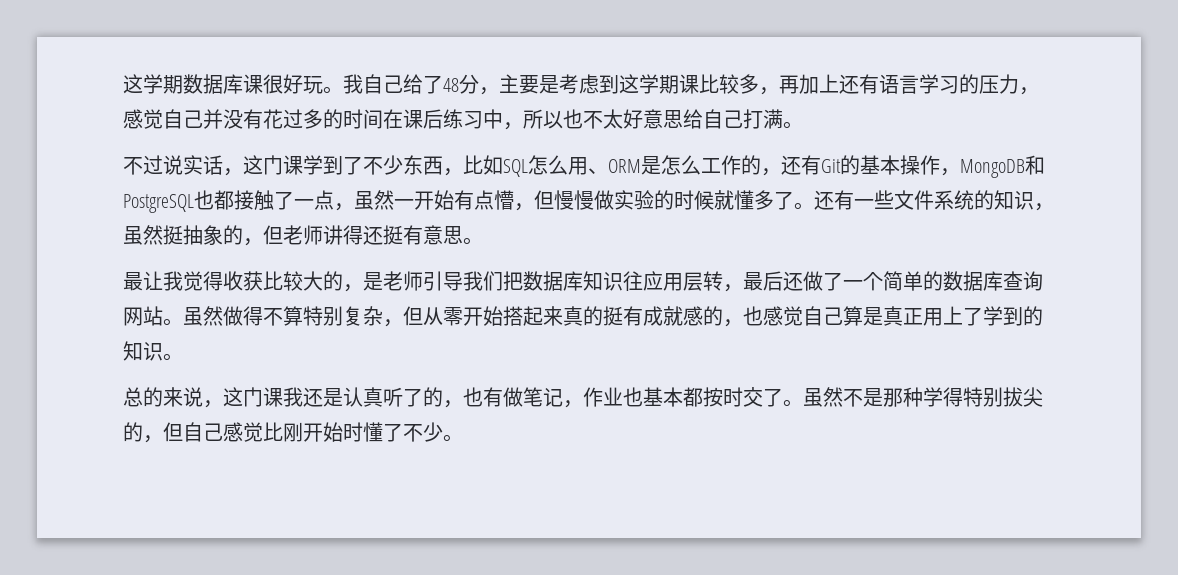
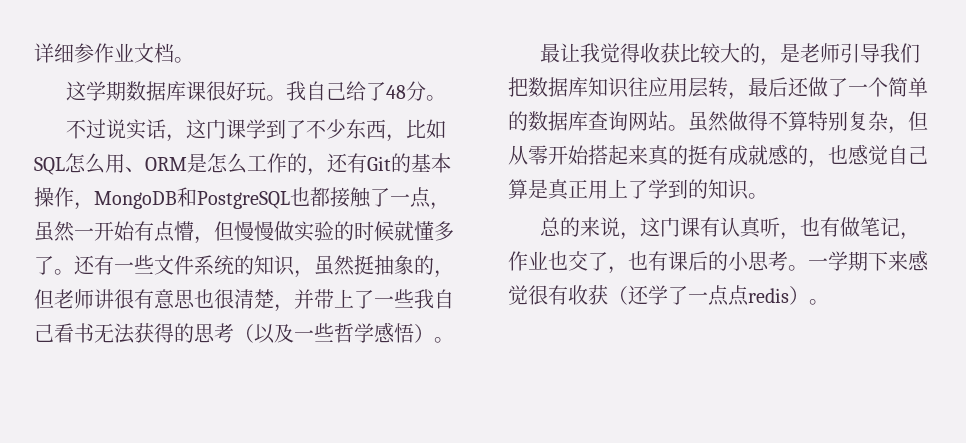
+ 详细参作业文档。
- 我自己给了48分，主要是考虑到这学期课比较多，再加上还有语言学习的压力，感觉自己并没有花过多的时间在课后练习中，所以也不太好意思给自己打满。
+ 我自己给了48分。
- 还有一些文件系统的知识，虽然挺抽象的，但老师讲得还挺有意思。
+ 还有一些文件系统的知识，虽然挺抽象的，但老师讲很有意思也很清楚，并带上了一些我自己看书无法获得的思考（以及一些哲学感悟）。
- 总的来说，这门课我还是认真听了的，也有做笔记，作业也基本都按时交了。虽然不是那种学得特别拔尖的，但自己感觉比刚开始时懂了不少。
+ 总的来说，这门课有认真听，也有做笔记，作业也交了，也有课后的小思考。一学期下来感觉很有收获（还学了一点点redis）。

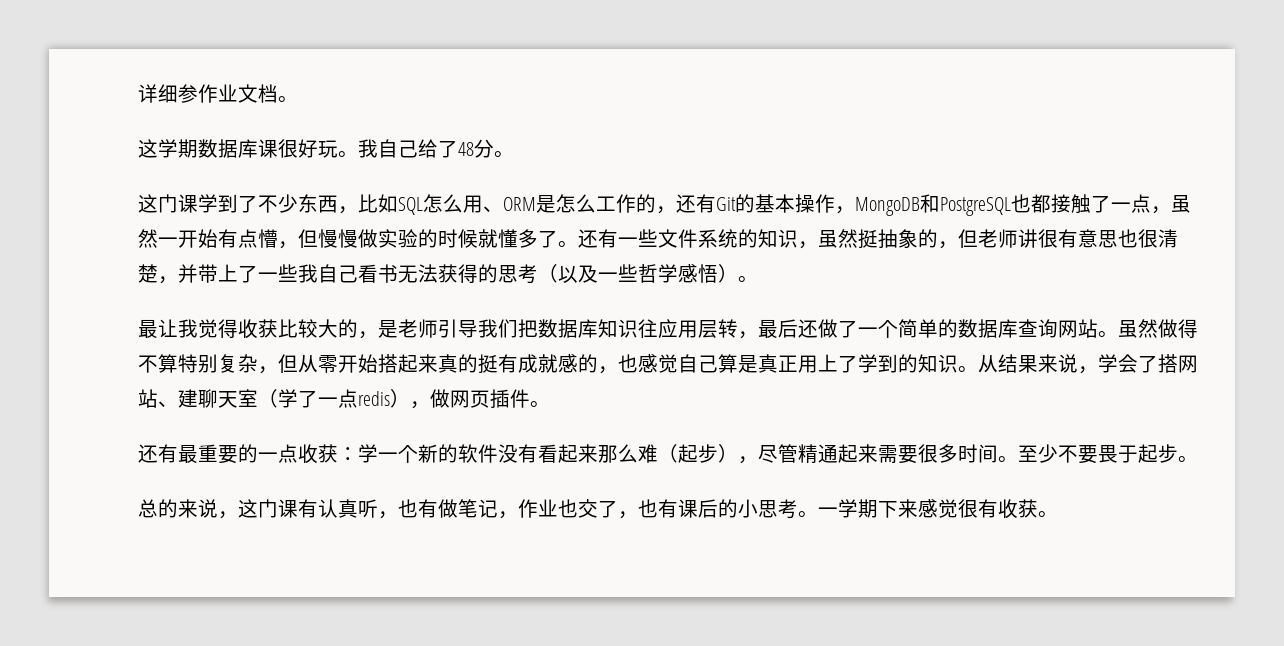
- 不过说实话，这门课学到了不少东西，比如SQL怎么用、ORM是怎么工作的，还有Git的基本操作，MongoDB和PostgreSQL也都接触了一点，虽然一开始有点懵，但慢慢做实验的时候就懂多了。
+ 这门课学到了不少东西，比如SQL怎么用、ORM是怎么工作的，还有Git的基本操作，MongoDB和PostgreSQL也都接触了一点，虽然一开始有点懵，但慢慢做实验的时候就懂多了。
+ 从结果来说，学会了搭网站、建聊天室（学了一点redis），做网页插件。
+ 还有最重要的一点收获：学一个新的软件没有看起来那么难（起步），尽管精通起来需要很多时间。至少不要畏于起步。
- 一学期下来感觉很有收获（还学了一点点redis）。
+ 一学期下来感觉很有收获。

